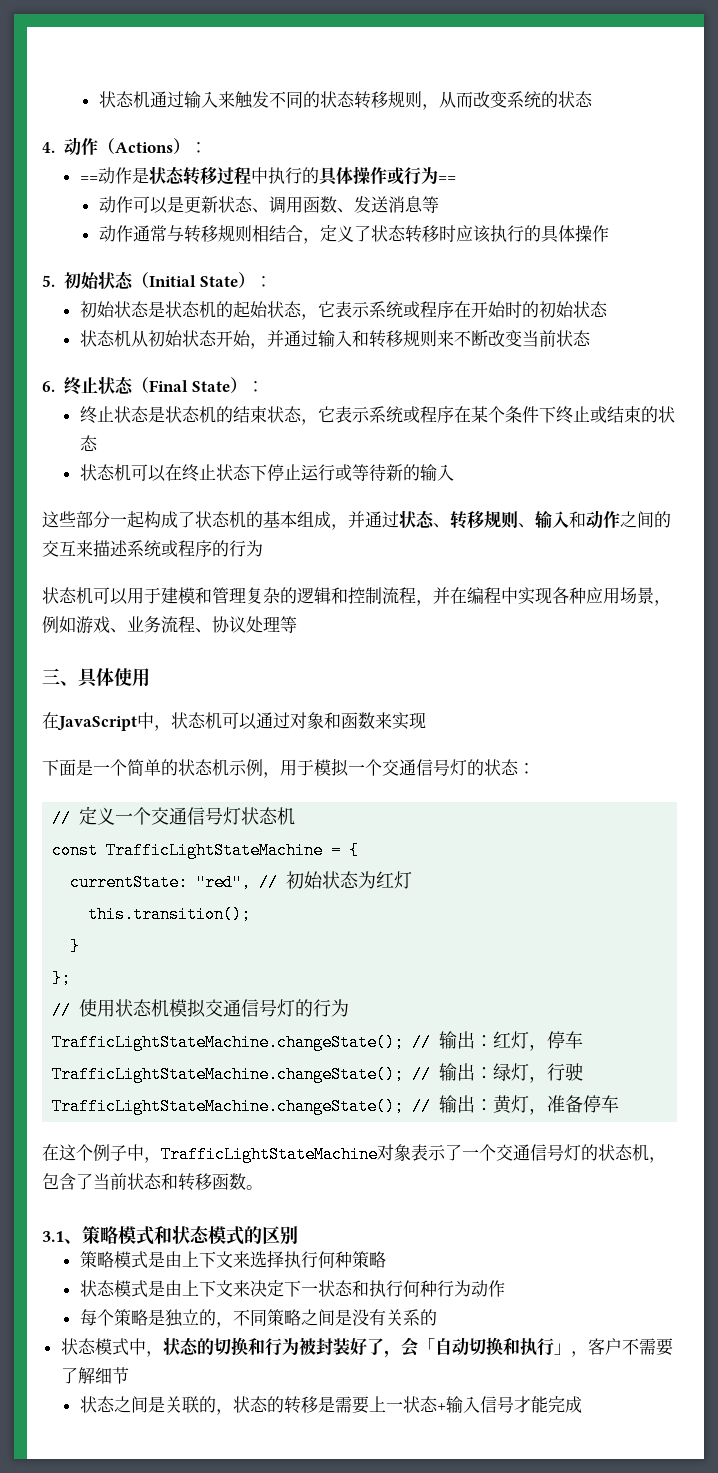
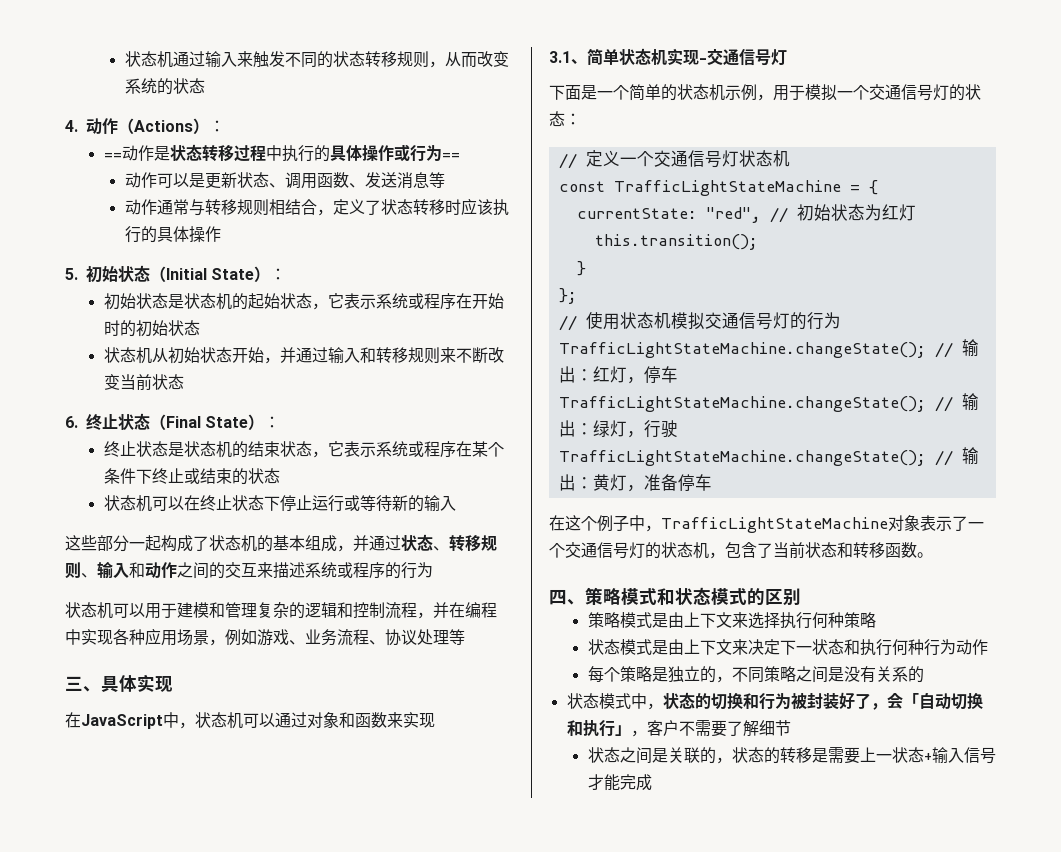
- 三、具体使用
+ 三、具体实现
+ 3.1、简单状态机实现-交通信号灯
- 3.1、策略模式和状态模式的区别
+ 四、策略模式和状态模式的区别

